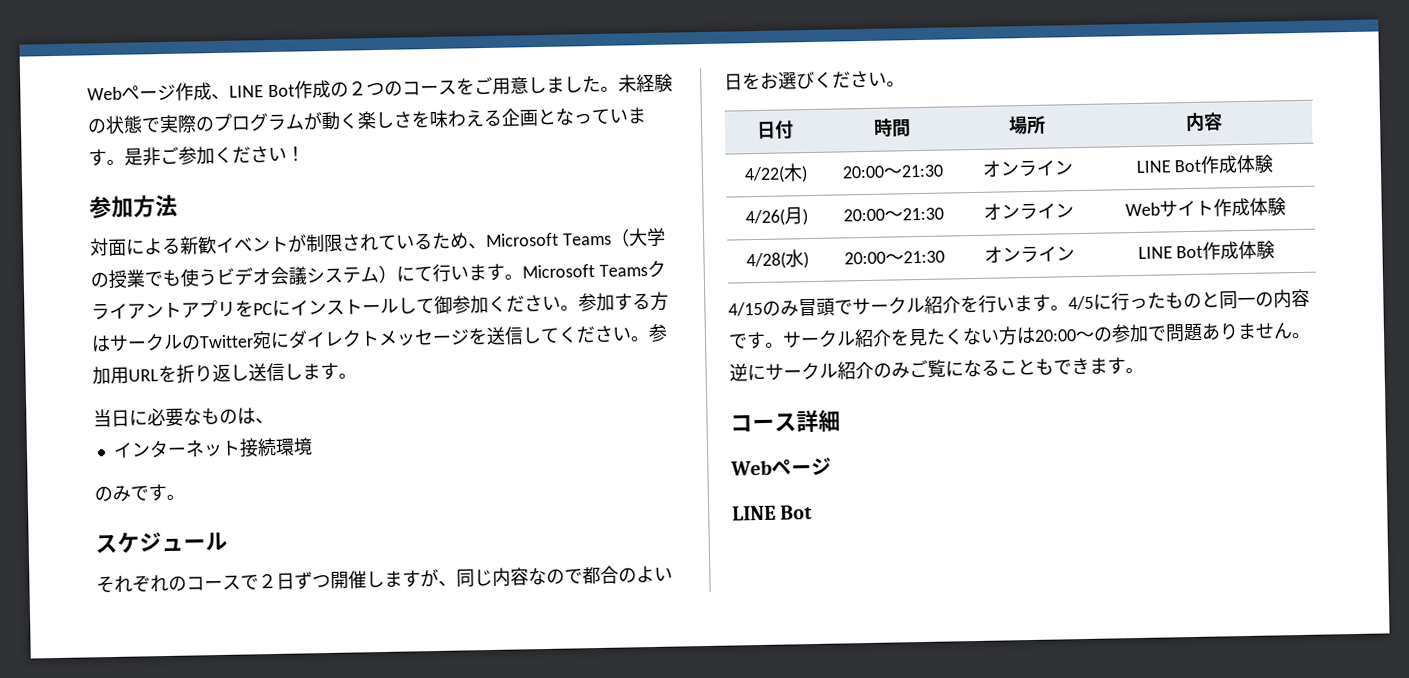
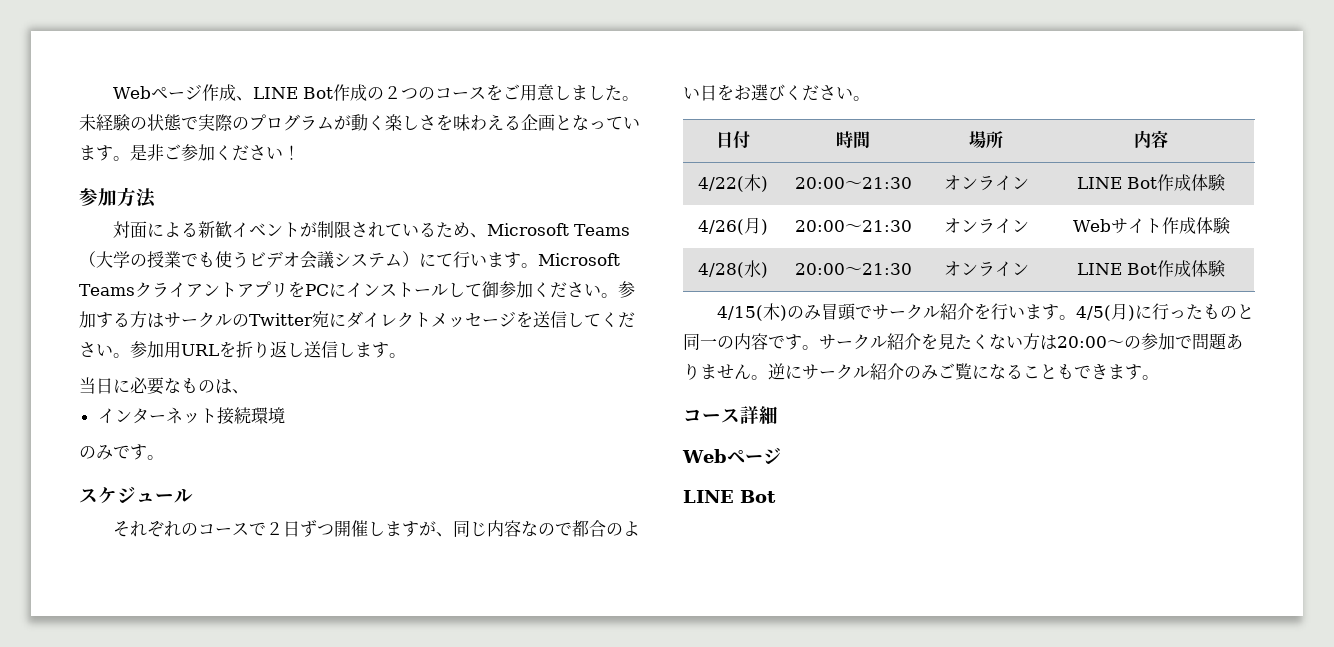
- 4/15のみ冒頭でサークル紹介を行います。
+ 4/15(木)のみ冒頭でサークル紹介を行います。
- 4/5に行ったものと同一の内容です。
+ 4/5(月)に行ったものと同一の内容です。

